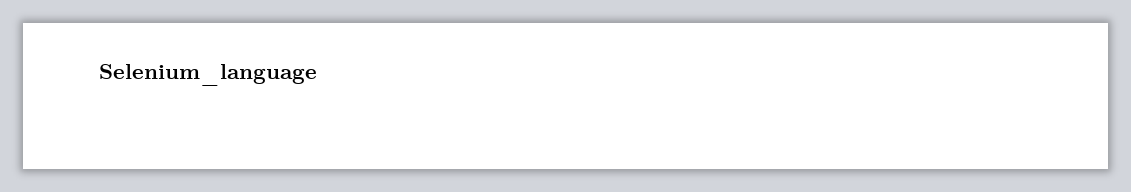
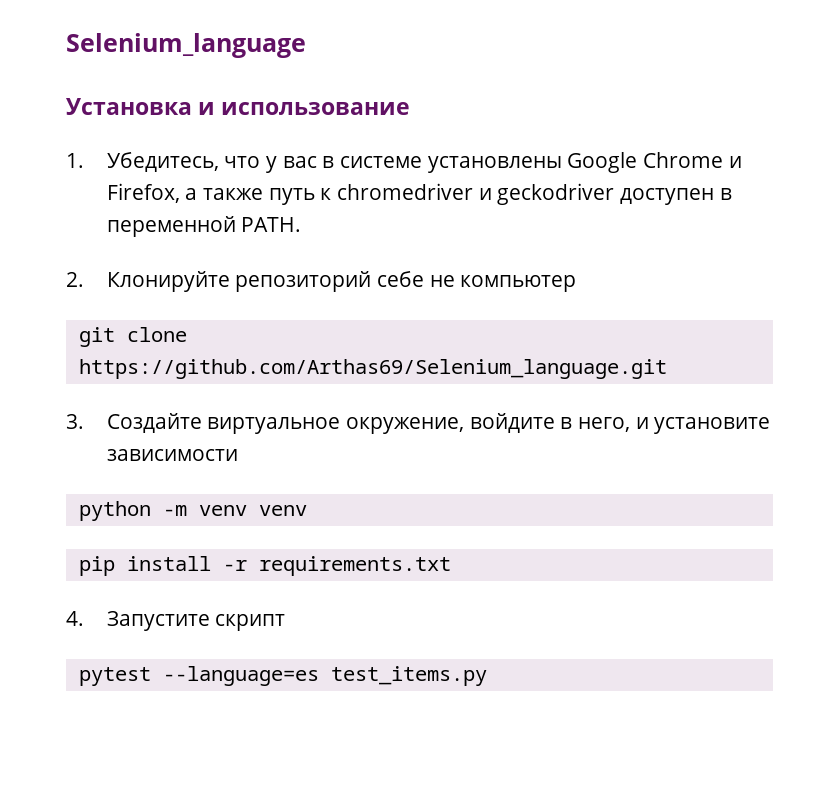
+ Установка и использование
+ 1. Убедитесь, что у вас в системе установлены Google Chrome и Firefox, а также путь к chromedriver и geckodriver доступен в переменной PATH.
+ 2. Клонируйте репозиторий себе не компьютер
+ git clone https://github.com/Arthas69/Selenium_language.git
+ 3. Создайте виртуальное окружение, войдите в него, и установите зависимости
+ python -m venv venv
+ pip install -r requirements.txt
+ 4. Запустите скрипт
+ pytest --language=es test_items.py

